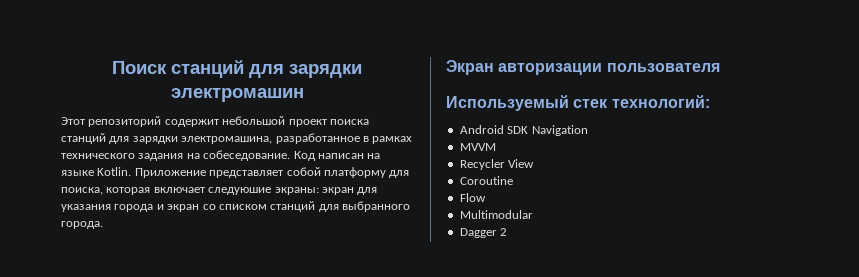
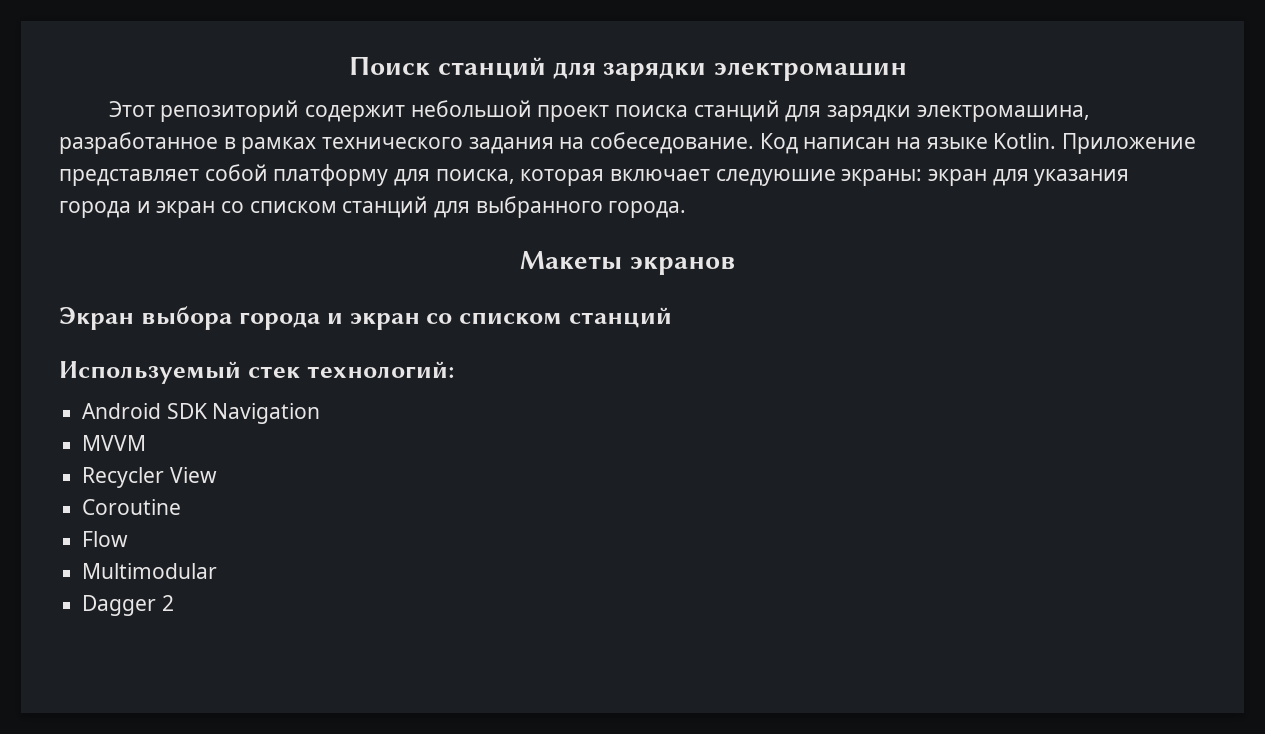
+ Макеты экранов
- Экран авторизации пользователя
+ Экран выбора города и экран со списком станций

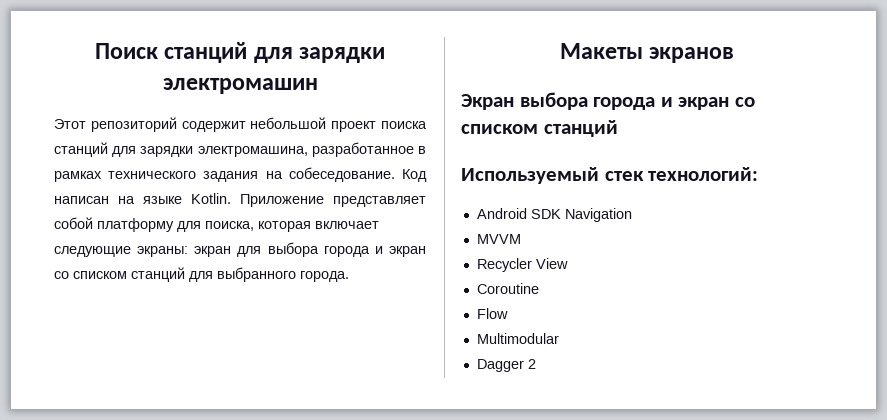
- Приложение представляет собой платформу для поиска, которая включает следуюшие экраны: экран для указания города и экран со списком станций для выбранного города.
+ Приложение представляет собой платформу для поиска, которая включает следующие экраны: экран для выбора города и экран со списком станций для выбранного города.

